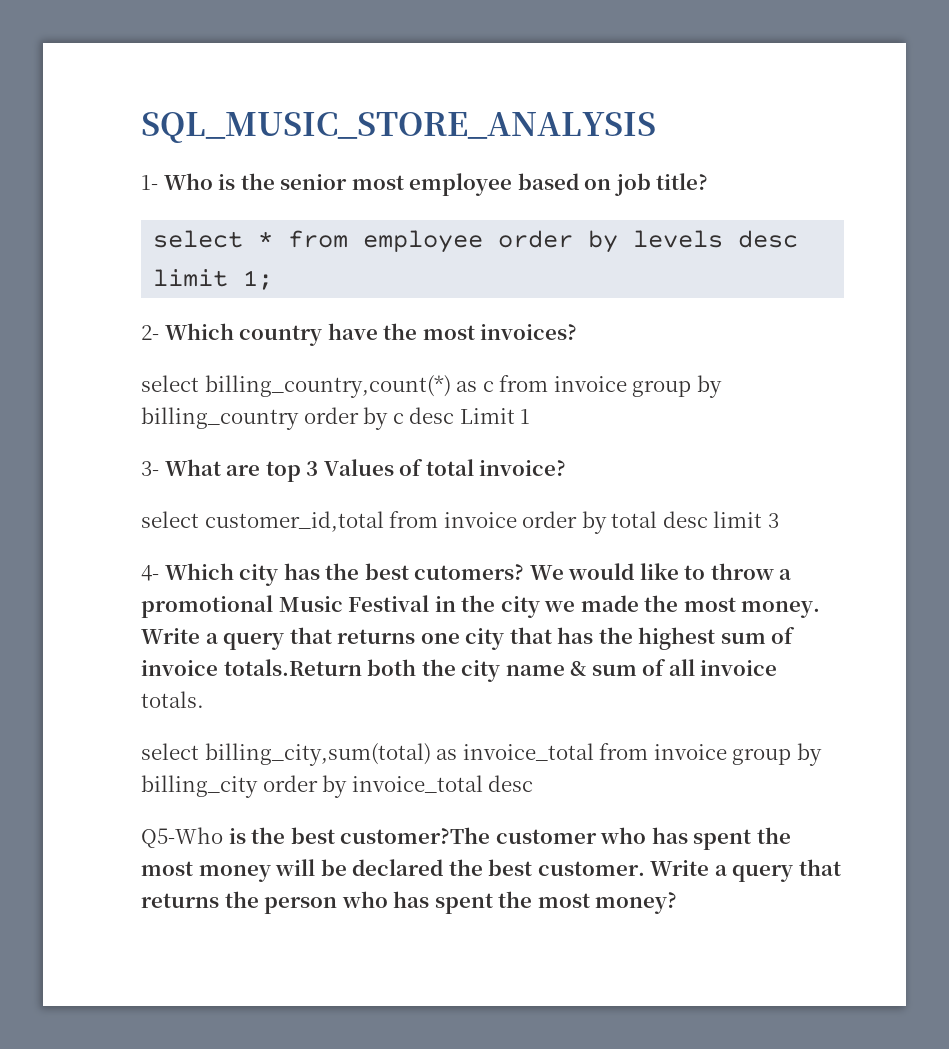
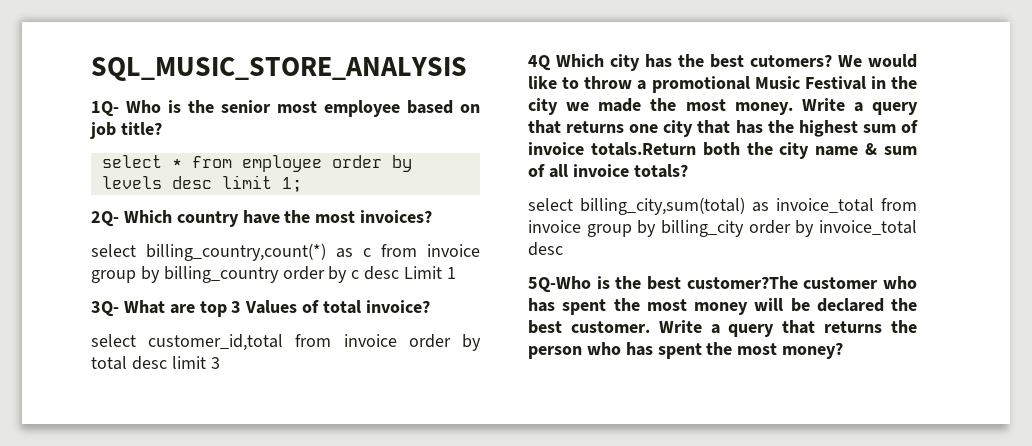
- 1- Who is the senior most employee based on job title?
+ 1Q- Who is the senior most employee based on job title?
- 2- Which country have the most invoices?
+ 2Q- Which country have the most invoices?
- 3- What are top 3 Values of total invoice?
+ 3Q- What are top 3 Values of total invoice?
- 4- Which city has the best cutomers?
+ 4Q Which city has the best cutomers?
- Write a query that returns one city that has the highest sum of invoice totals.Return both the city name & sum of all invoice totals.
+ Write a query that returns one city that has the highest sum of invoice totals.Return both the city name & sum of all invoice totals?
- Q5-Who is the best customer?The customer who has spent the most money will be declared the best customer.
+ 5Q-Who is the best customer?The customer who has spent the most money will be declared the best customer.

